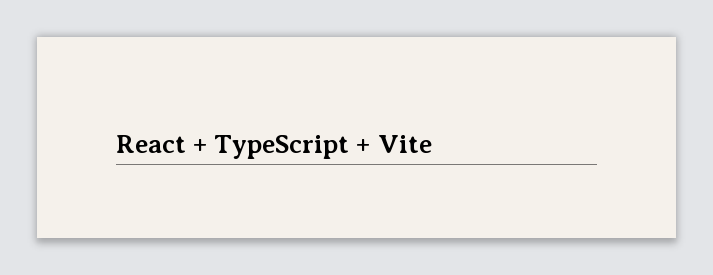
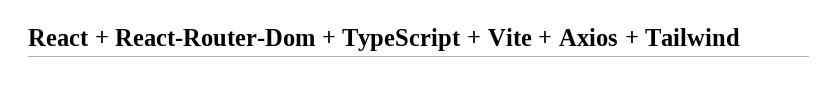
- React + TypeScript + Vite
+ React + React-Router-Dom + TypeScript + Vite + Axios + Tailwind

